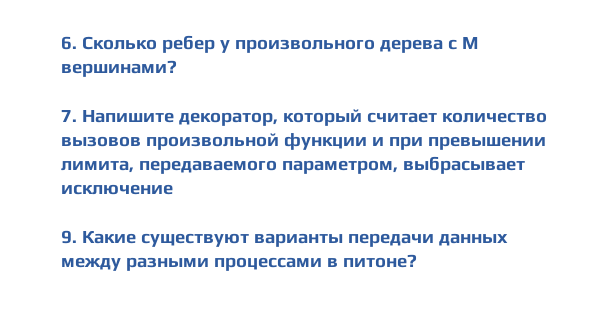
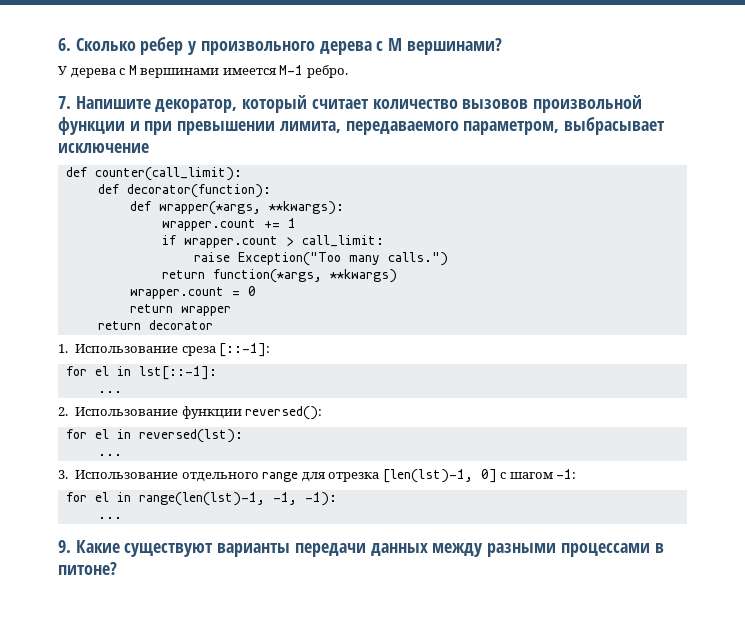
+ У дерева с M вершинами имеется M-1 ребро.
+ def counter(call_limit):
+ def decorator(function):
+ def wrapper(*args, **kwargs):
+ wrapper.count += 1
+ if wrapper.count > call_limit:
+ raise Exception("Too many calls.")
+ return function(*args, **kwargs)
+ wrapper.count = 0
+ return wrapper
+ return decorator
+ 1. Использование среза [::-1]:
+ for el in lst[::-1]:
+ ...
+ 2. Использование функции reversed():
+ for el in reversed(lst):
+ ...
+ 3. Использование отдельного range для отрезка [len(lst)-1, 0] с шагом -1:
+ for el in range(len(lst)-1, -1, -1):
+ ...

